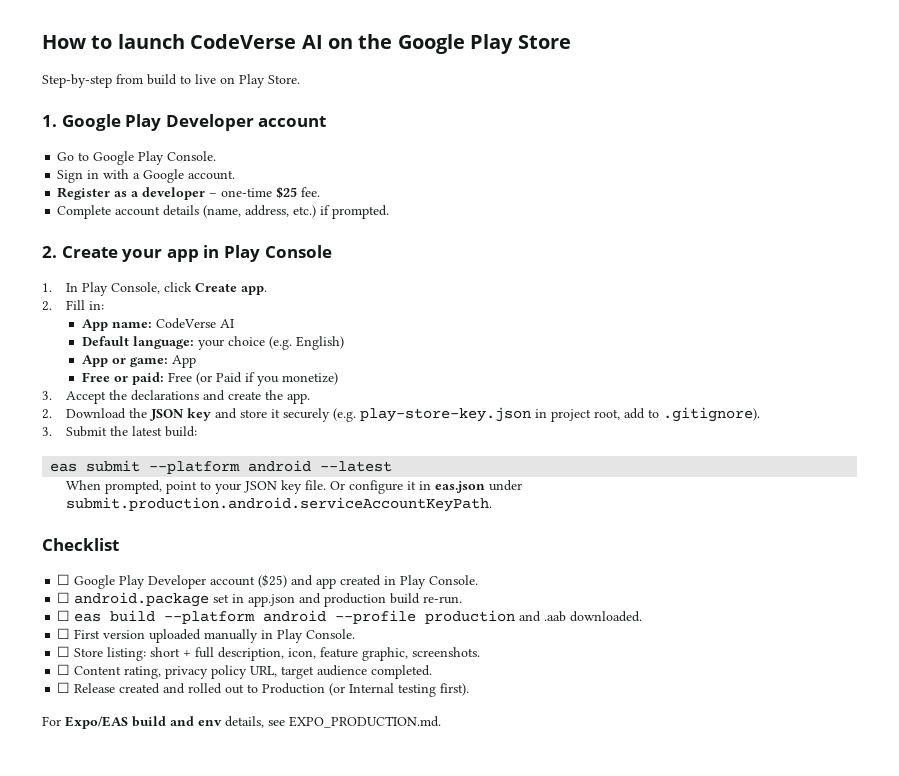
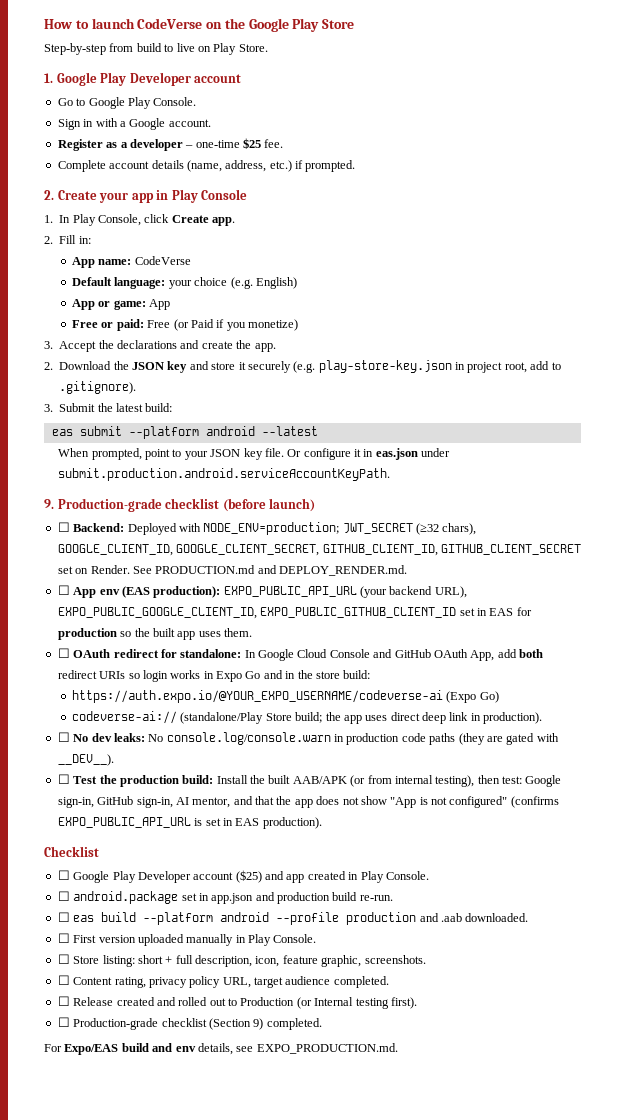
- How to launch CodeVerse AI on the Google Play Store
+ How to launch CodeVerse on the Google Play Store
- App name: CodeVerse AI
+ App name: CodeVerse
+ 9. Production-grade checklist (before launch)
+ ☐ Backend: Deployed with NODE_ENV=production; JWT_SECRET (≥32 chars), GOOGLE_CLIENT_ID, GOOGLE_CLIENT_SECRET, GITHUB_CLIENT_ID, GITHUB_CLIENT_SECRET set on Render. See PRODUCTION.md and DEPLOY_RENDER.md.
+ ☐ App env (EAS production): EXPO_PUBLIC_API_URL (your backend URL), EXPO_PUBLIC_GOOGLE_CLIENT_ID, EXPO_PUBLIC_GITHUB_CLIENT_ID set in EAS for production so the built app uses them.
+ ☐ OAuth redirect for standalone: In Google Cloud Console and GitHub OAuth App, add both redirect URIs so login works in Expo Go and in the store build:
+ https://auth.expo.io/@YOUR_EXPO_USERNAME/codeverse-ai (Expo Go)
+ codeverse-ai:// (standalone/Play Store build; the app uses direct deep link in production).
+ ☐ No dev leaks: No console.log/console.warn in production code paths (they are gated with __DEV__).
+ ☐ Test the production build: Install the built AAB/APK (or from internal testing), then test: Google sign-in, GitHub sign-in, AI mentor, and that the app does not show "App is not configured" (confirms EXPO_PUBLIC_API_URL is set in EAS production).
+ ☐ Production-grade checklist (Section 9) completed.

